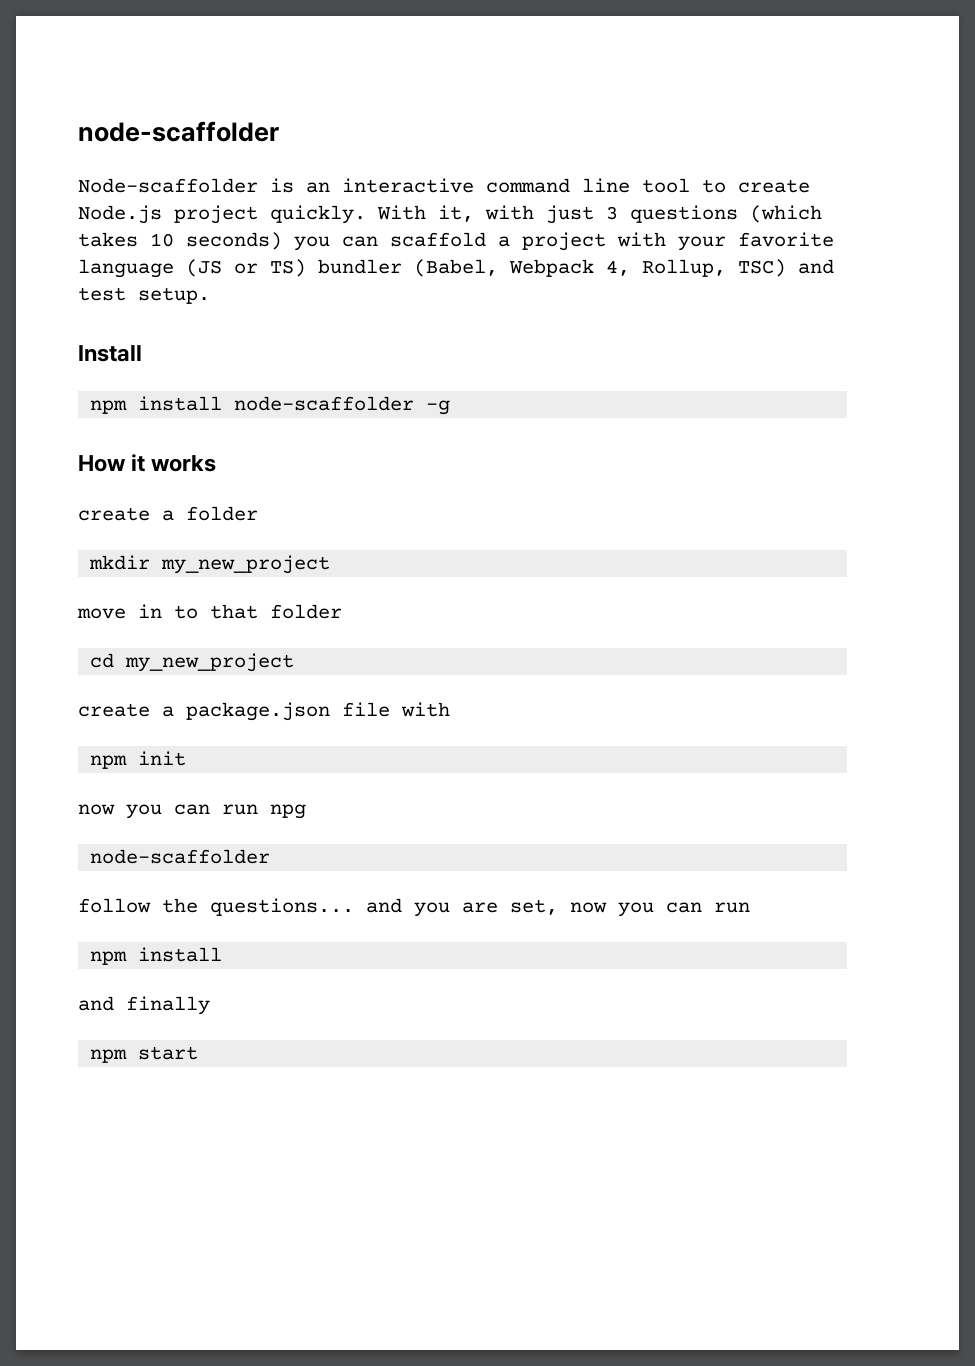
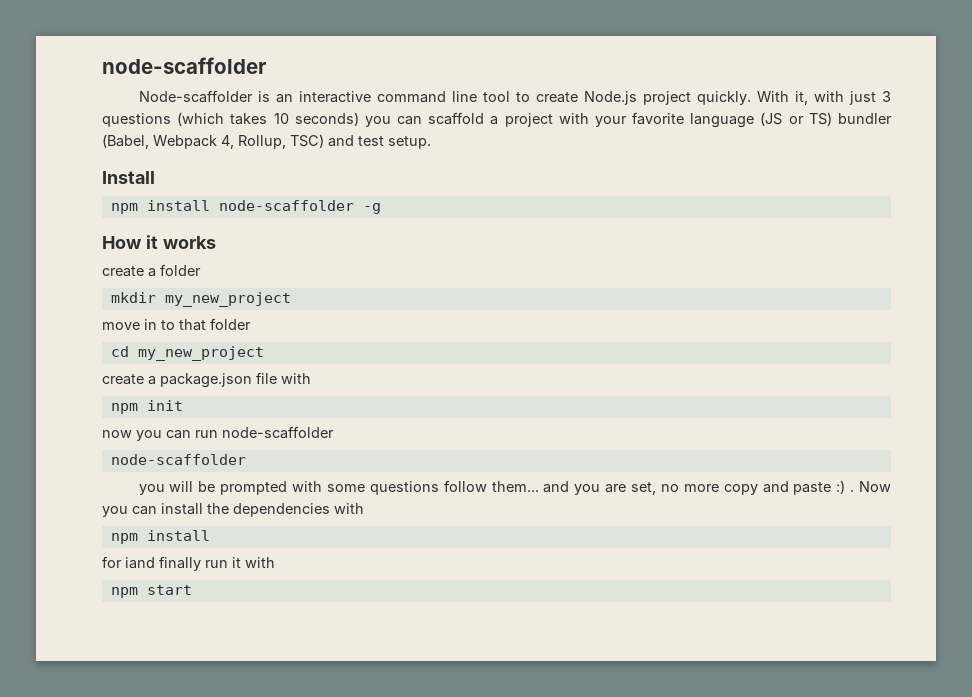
- now you can run npg
+ now you can run node-scaffolder
  node-scaffolder
- follow the questions... and you are set, now you can run
+ you will be prompted with some questions follow them... and you are set, no more copy and paste :) . Now you can install the dependencies with
- and finally
+ for iand finally run it with

